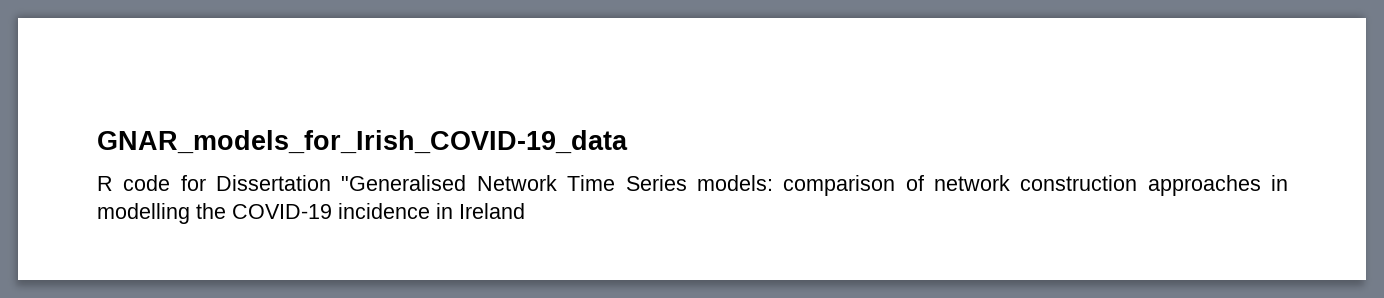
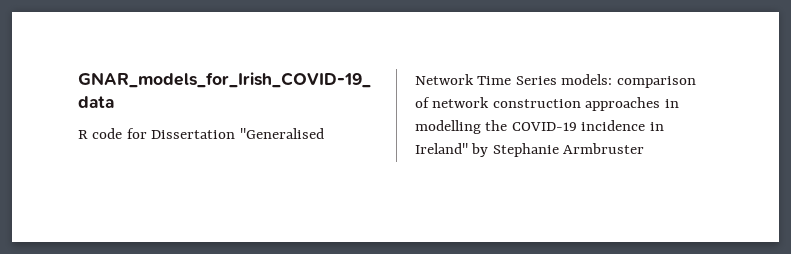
- R code for Dissertation "Generalised Network Time Series models: comparison of network construction approaches in modelling the COVID-19 incidence in Ireland
+ R code for Dissertation "Generalised Network Time Series models: comparison of network construction approaches in modelling the COVID-19 incidence in Ireland" by Stephanie Armbruster

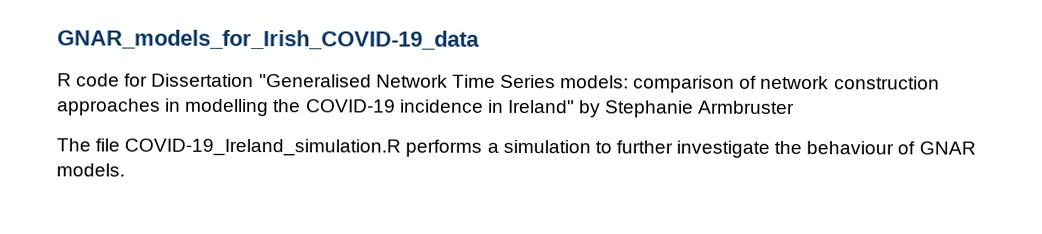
+ The file COVID-19_Ireland_simulation.R performs a simulation to further investigate the behaviour of GNAR models.

